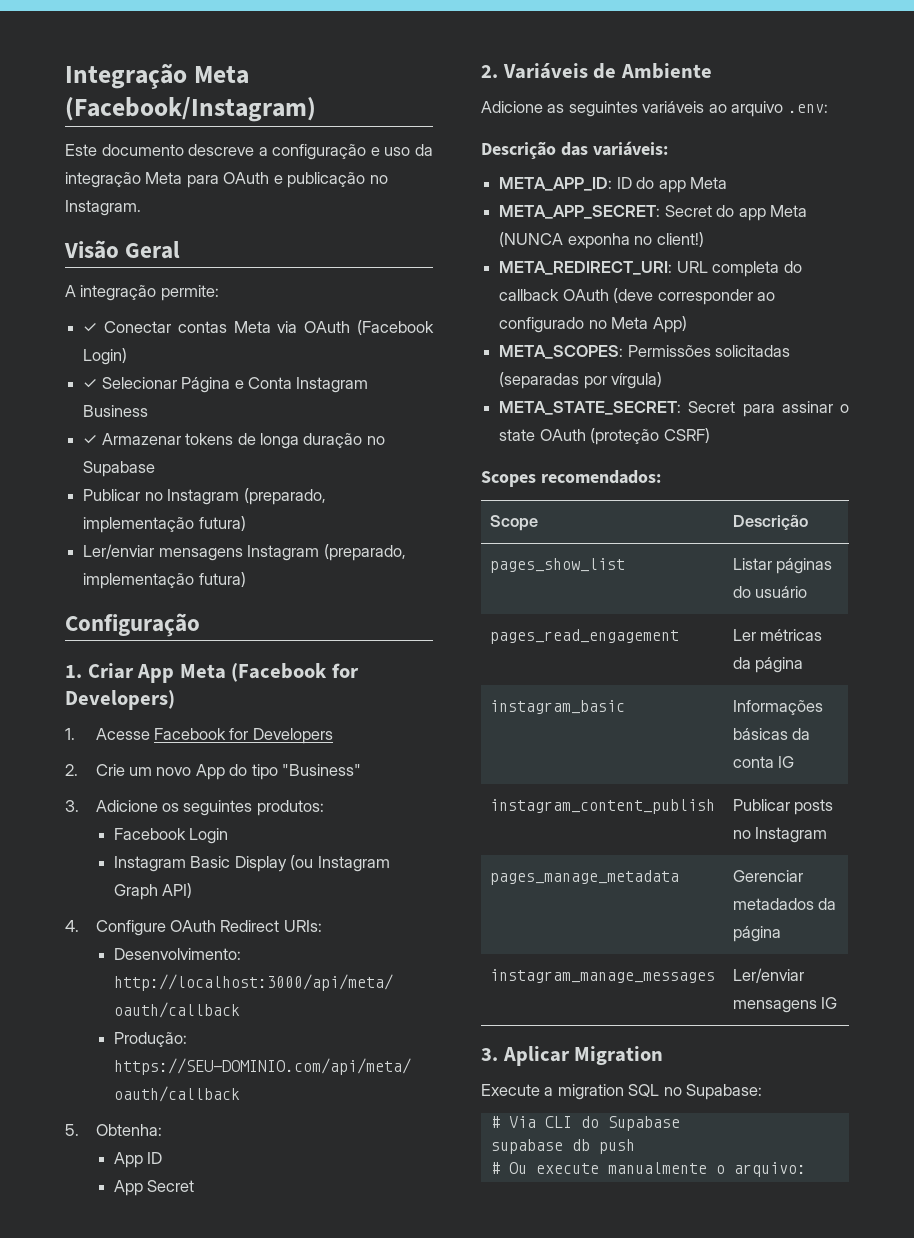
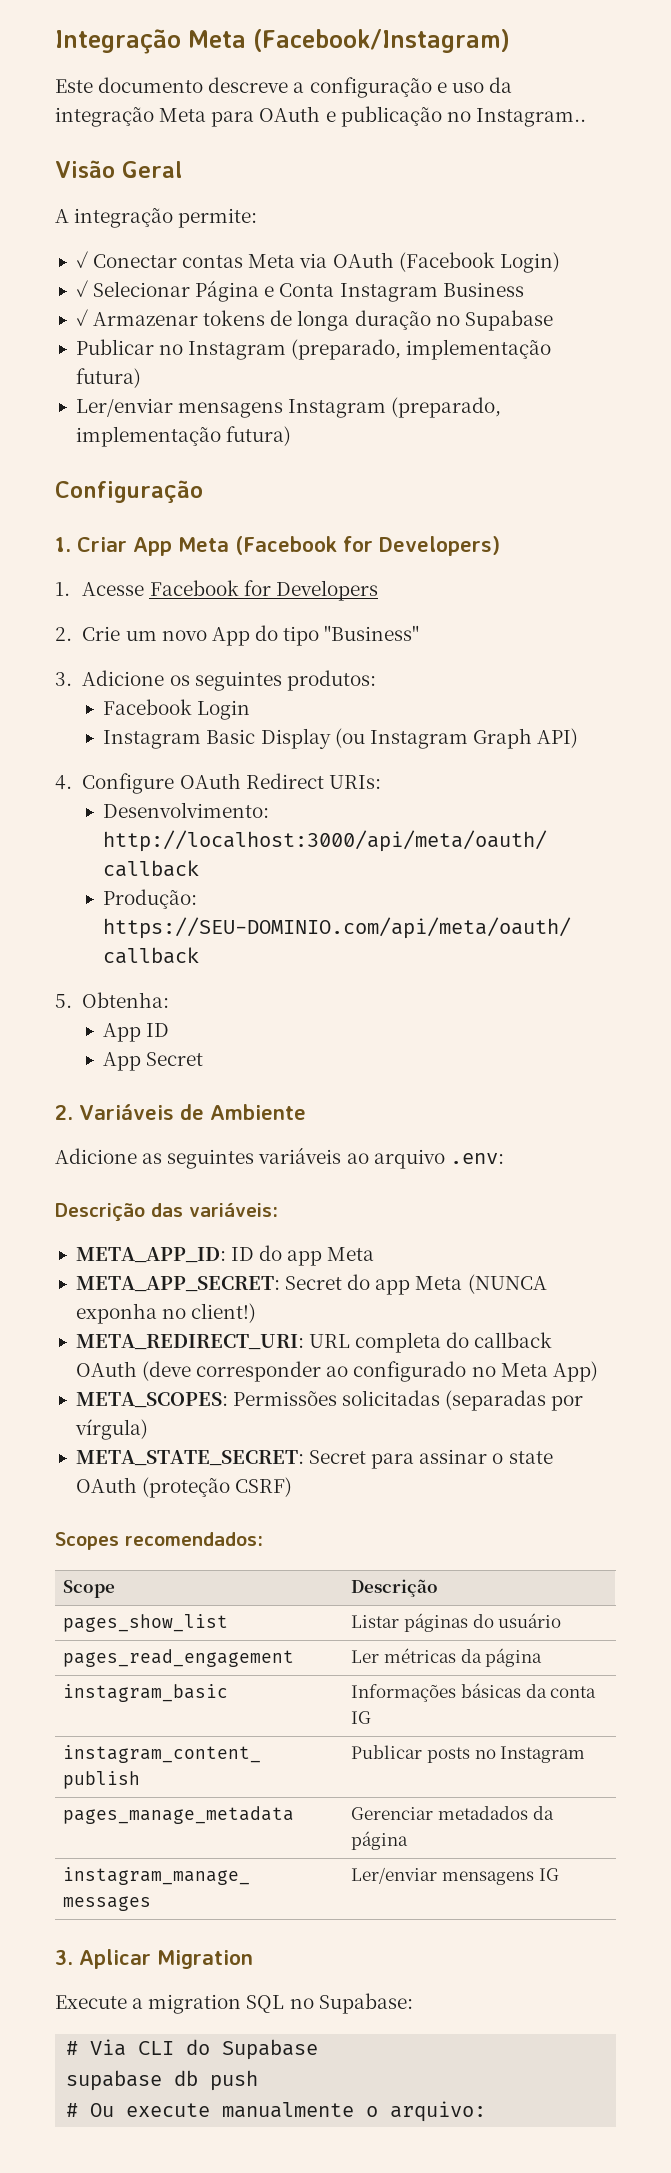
- Este documento descreve a configuração e uso da integração Meta para OAuth e publicação no Instagram.
+ Este documento descreve a configuração e uso da integração Meta para OAuth e publicação no Instagram..

